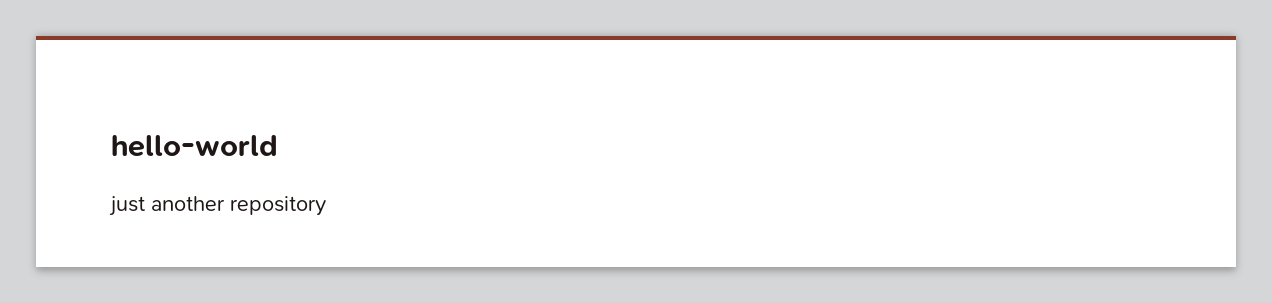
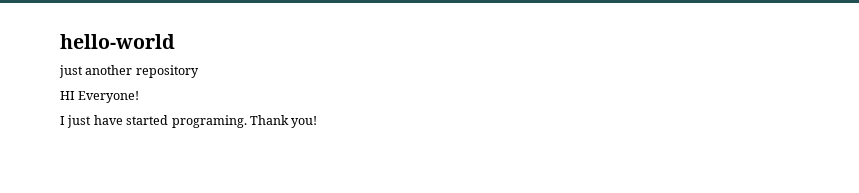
+ HI Everyone!
+ I just have started programing. Thank you!

